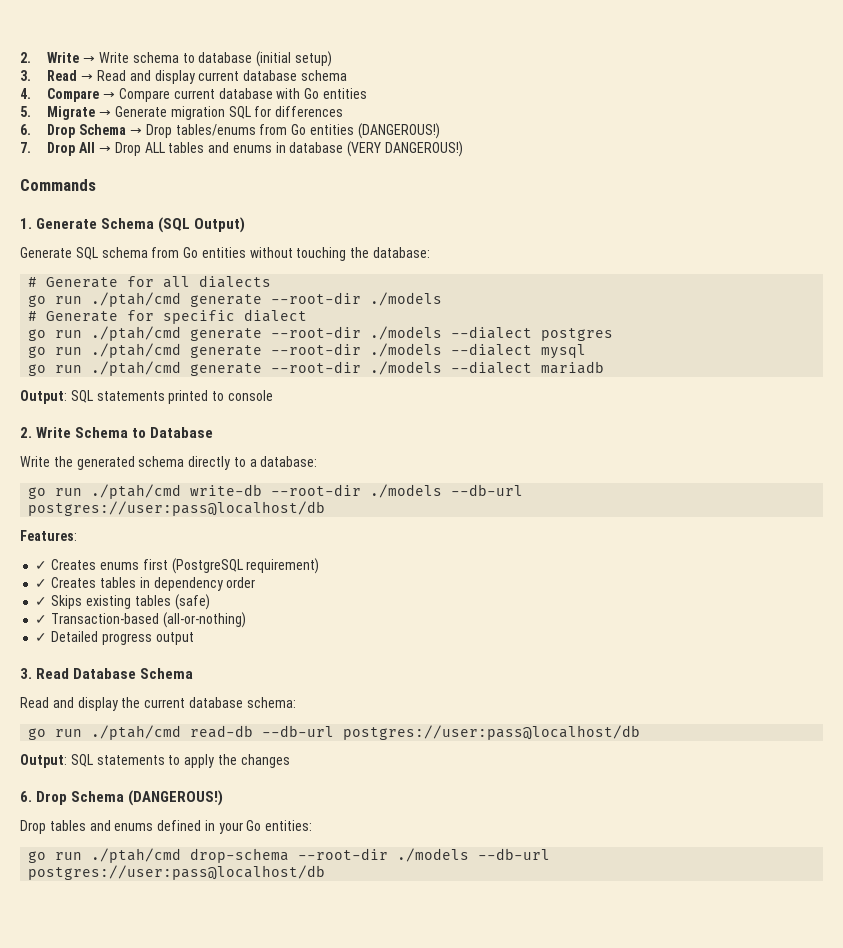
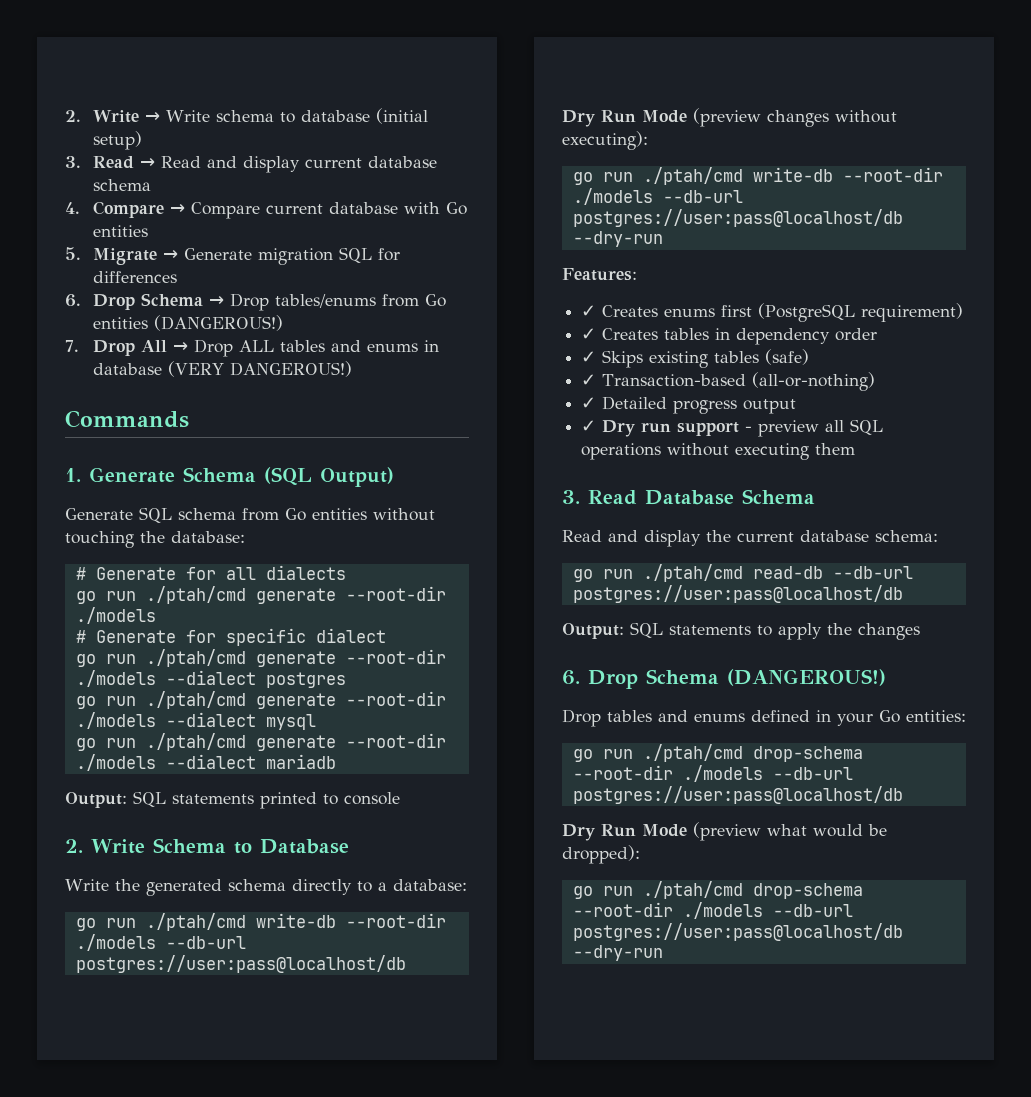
+ Dry Run Mode (preview changes without executing):
+ go run ./ptah/cmd write-db --root-dir ./models --db-url postgres://user:pass@localhost/db --dry-run
+ ✓ Dry run support - preview all SQL operations without executing them
+ Dry Run Mode (preview what would be dropped):
+ go run ./ptah/cmd drop-schema --root-dir ./models --db-url postgres://user:pass@localhost/db --dry-run

